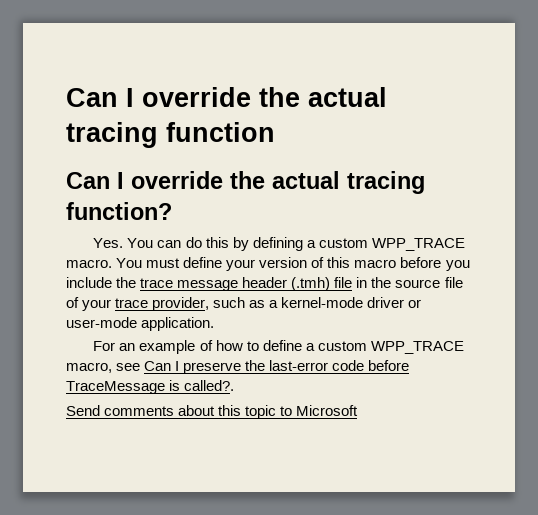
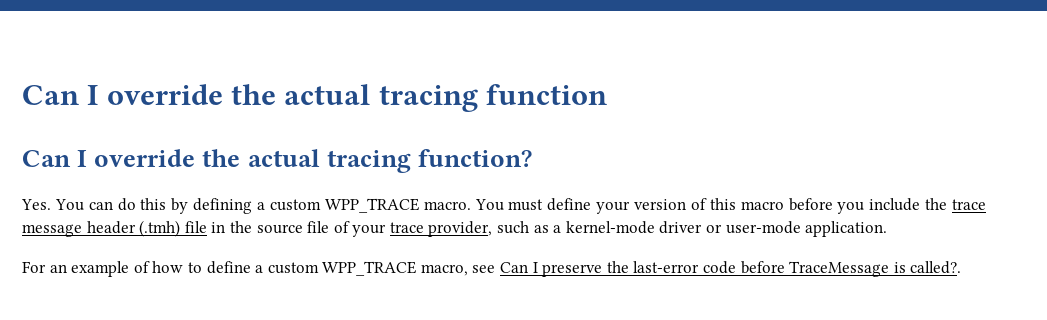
- Send comments about this topic to Microsoft

